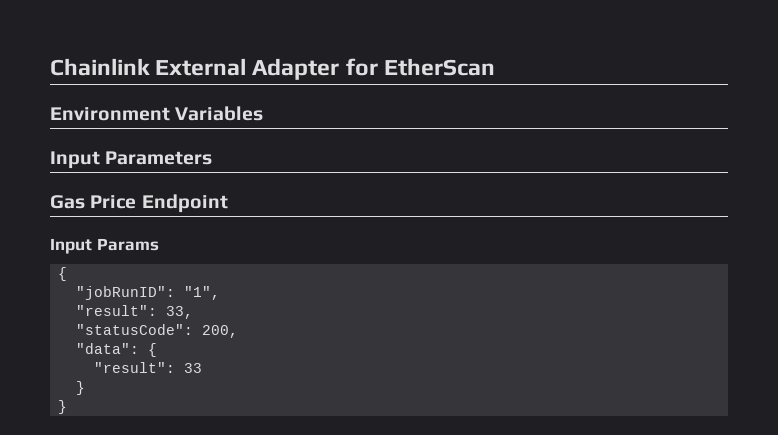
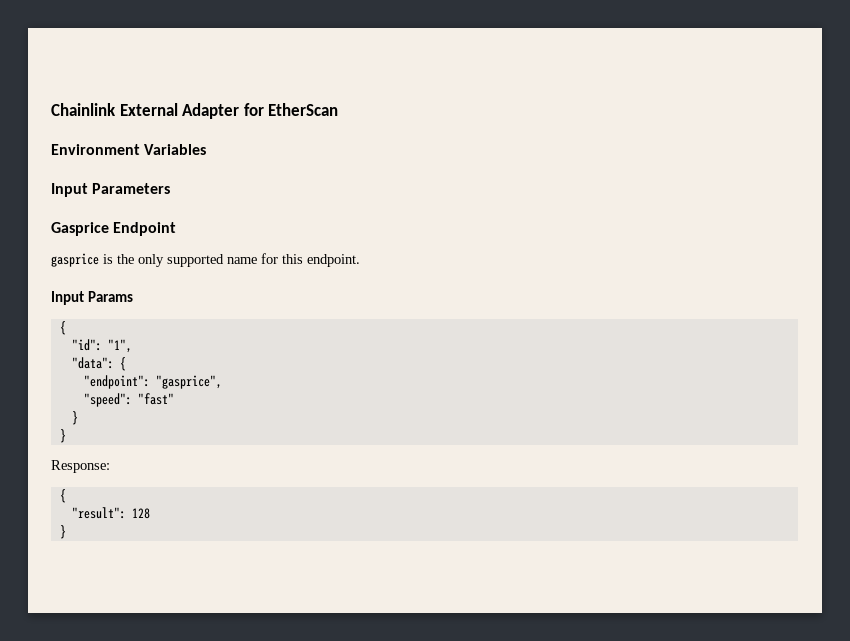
- Gas Price Endpoint
+ Gasprice Endpoint
+ gasprice is the only supported name for this endpoint.
- "jobRunID": "1",
+ "id": "1",
- "result": 33,
- "statusCode": 200,
  "data": {
- "result": 33
+ "endpoint": "gasprice",
+ "speed": "fast"
  }
+ }
+ Response:
+ {
+ "result": 128

